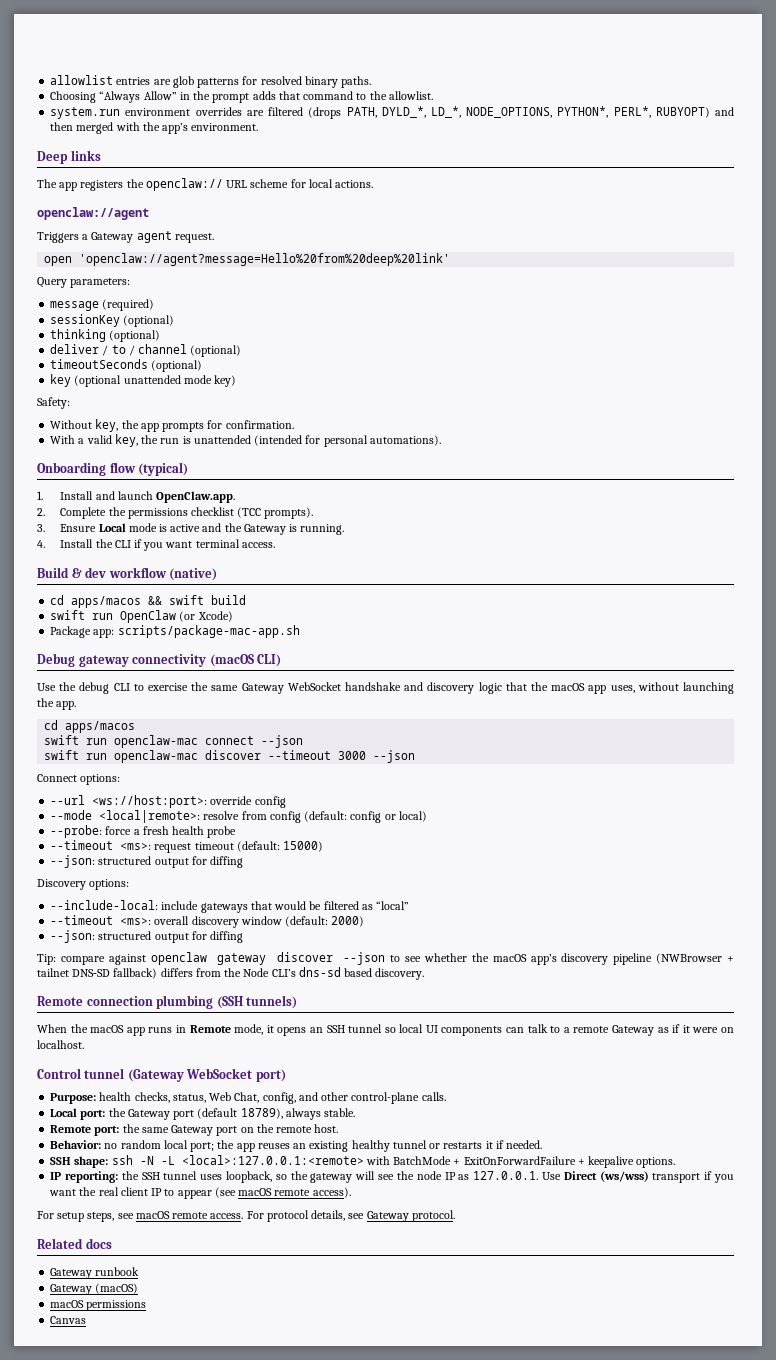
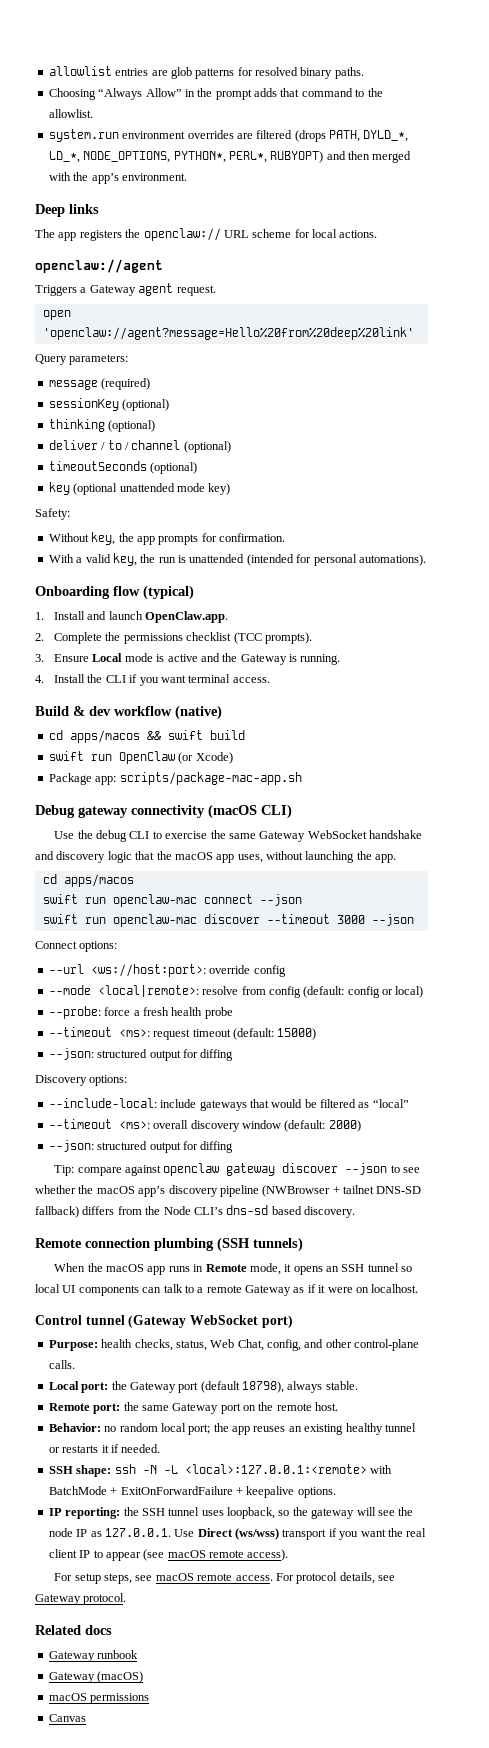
- Local port: the Gateway port (default 18789), always stable.
+ Local port: the Gateway port (default 18798), always stable.

